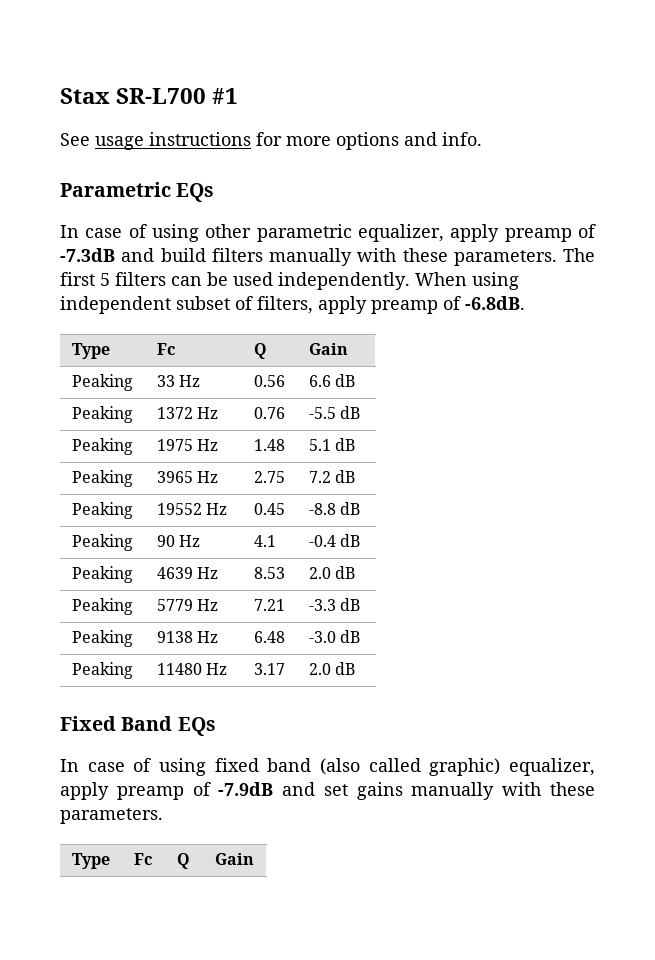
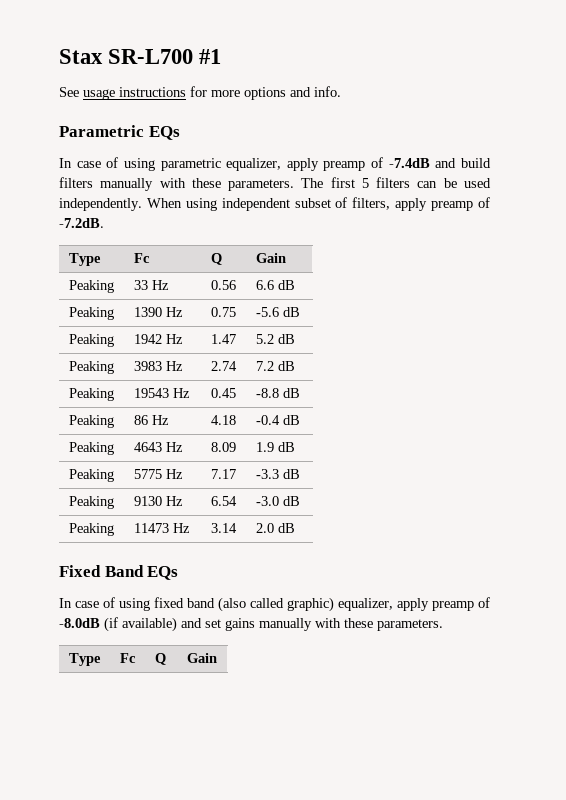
- In case of using other parametric equalizer, apply preamp of -7.3dB and build filters manually with these parameters.
+ In case of using parametric equalizer, apply preamp of -7.4dB and build filters manually with these parameters.
- When using independent subset of filters, apply preamp of -6.8dB.
+ When using independent subset of filters, apply preamp of -7.2dB.
- Peaking | 1372 Hz | 0.76 | -5.5 dB
- Peaking | 1975 Hz | 1.48 | 5.1 dB
- Peaking | 3965 Hz | 2.75 | 7.2 dB
+ Peaking | 1390 Hz | 0.75 | -5.6 dB
+ Peaking | 1942 Hz | 1.47 | 5.2 dB
+ Peaking | 3983 Hz | 2.74 | 7.2 dB
- Peaking | 19552 Hz | 0.45 | -8.8 dB
+ Peaking | 19543 Hz | 0.45 | -8.8 dB
- Peaking | 90 Hz | 4.1 | -0.4 dB
+ Peaking | 86 Hz | 4.18 | -0.4 dB
- Peaking | 4639 Hz | 8.53 | 2.0 dB
- Peaking | 5779 Hz | 7.21 | -3.3 dB
+ Peaking | 4643 Hz | 8.09 | 1.9 dB
+ Peaking | 5775 Hz | 7.17 | -3.3 dB
- Peaking | 9138 Hz | 6.48 | -3.0 dB
+ Peaking | 9130 Hz | 6.54 | -3.0 dB
- Peaking | 11480 Hz | 3.17 | 2.0 dB
+ Peaking | 11473 Hz | 3.14 | 2.0 dB
- In case of using fixed band (also called graphic) equalizer, apply preamp of -7.9dB and set gains manually with these parameters.
+ In case of using fixed band (also called graphic) equalizer, apply preamp of -8.0dB (if available) and set gains manually with these parameters.

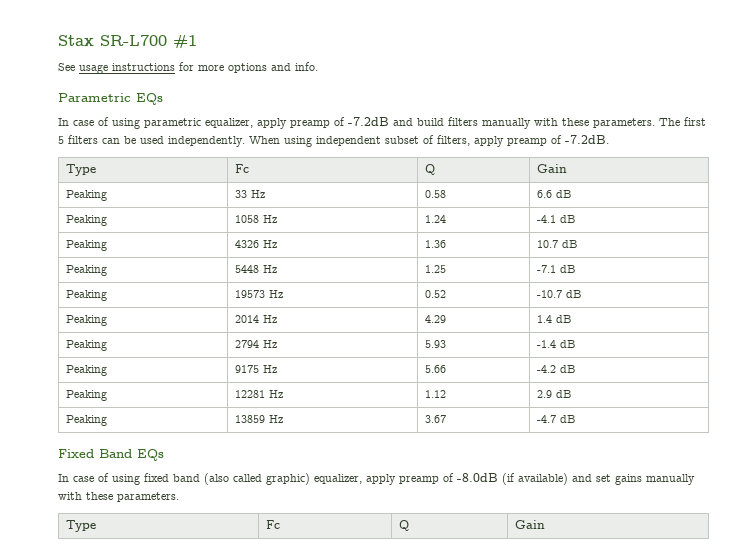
- In case of using parametric equalizer, apply preamp of -7.4dB and build filters manually with these parameters.
+ In case of using parametric equalizer, apply preamp of -7.2dB and build filters manually with these parameters.
- Peaking | 33 Hz | 0.56 | 6.6 dB
+ Peaking | 33 Hz | 0.58 | 6.6 dB
- Peaking | 1390 Hz | 0.75 | -5.6 dB
- Peaking | 1942 Hz | 1.47 | 5.2 dB
- Peaking | 3983 Hz | 2.74 | 7.2 dB
- Peaking | 19543 Hz | 0.45 | -8.8 dB
- Peaking | 86 Hz | 4.18 | -0.4 dB
- Peaking | 4643 Hz | 8.09 | 1.9 dB
- Peaking | 5775 Hz | 7.17 | -3.3 dB
- Peaking | 9130 Hz | 6.54 | -3.0 dB
- Peaking | 11473 Hz | 3.14 | 2.0 dB
+ Peaking | 1058 Hz | 1.24 | -4.1 dB
+ Peaking | 4326 Hz | 1.36 | 10.7 dB
+ Peaking | 5448 Hz | 1.25 | -7.1 dB
+ Peaking | 19573 Hz | 0.52 | -10.7 dB
+ Peaking | 2014 Hz | 4.29 | 1.4 dB
+ Peaking | 2794 Hz | 5.93 | -1.4 dB
+ Peaking | 9175 Hz | 5.66 | -4.2 dB
+ Peaking | 12281 Hz | 1.12 | 2.9 dB
+ Peaking | 13859 Hz | 3.67 | -4.7 dB

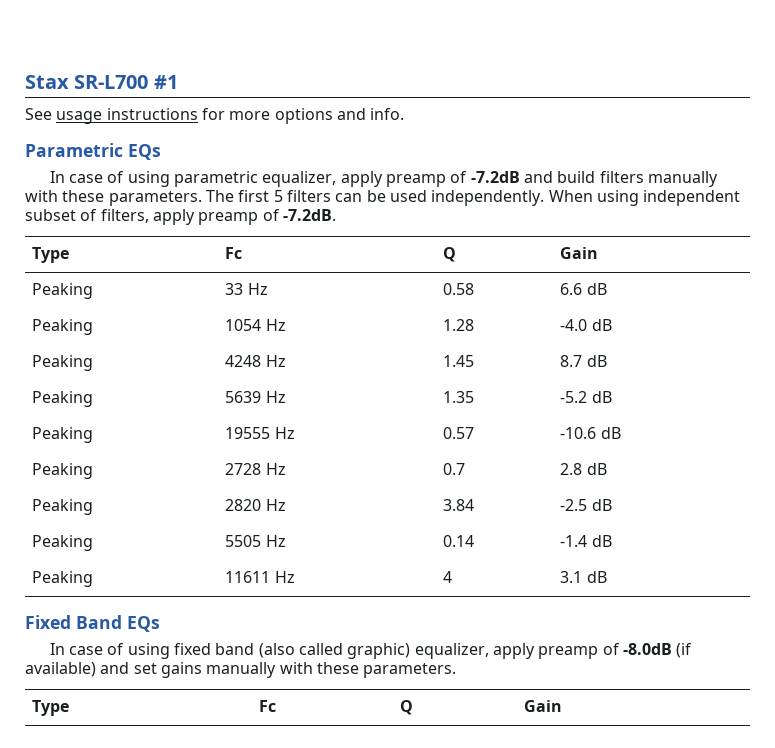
- Peaking | 1058 Hz | 1.24 | -4.1 dB
- Peaking | 4326 Hz | 1.36 | 10.7 dB
- Peaking | 5448 Hz | 1.25 | -7.1 dB
- Peaking | 19573 Hz | 0.52 | -10.7 dB
- Peaking | 2014 Hz | 4.29 | 1.4 dB
- Peaking | 2794 Hz | 5.93 | -1.4 dB
+ Peaking | 1054 Hz | 1.28 | -4.0 dB
+ Peaking | 4248 Hz | 1.45 | 8.7 dB
+ Peaking | 5639 Hz | 1.35 | -5.2 dB
+ Peaking | 19555 Hz | 0.57 | -10.6 dB
+ Peaking | 2728 Hz | 0.7 | 2.8 dB
+ Peaking | 2820 Hz | 3.84 | -2.5 dB
+ Peaking | 5505 Hz | 0.14 | -1.4 dB
- Peaking | 9175 Hz | 5.66 | -4.2 dB
- Peaking | 12281 Hz | 1.12 | 2.9 dB
- Peaking | 13859 Hz | 3.67 | -4.7 dB
+ Peaking | 11611 Hz | 4 | 3.1 dB

